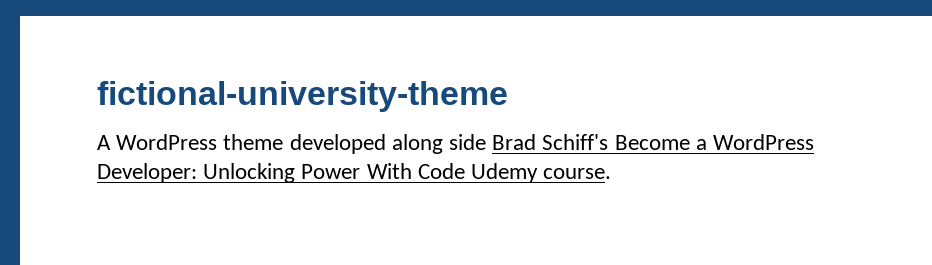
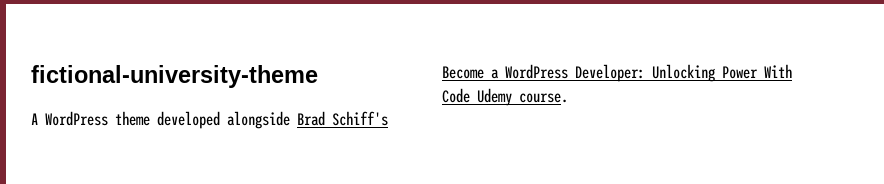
- A WordPress theme developed along side Brad Schiff's Become a WordPress Developer: Unlocking Power With Code Udemy course.
+ A WordPress theme developed alongside Brad Schiff's Become a WordPress Developer: Unlocking Power With Code Udemy course.

